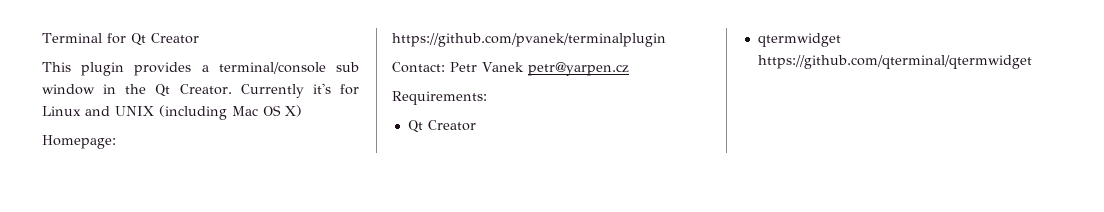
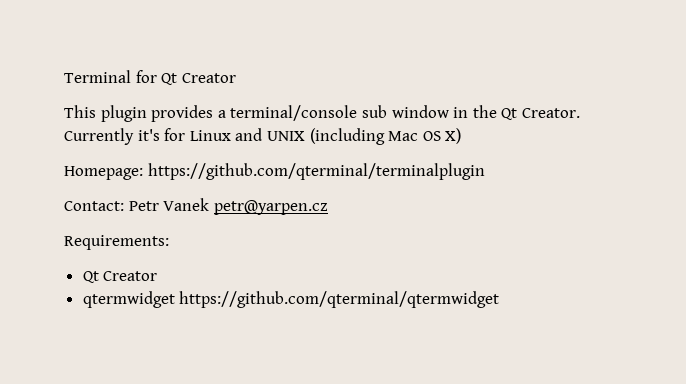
- Homepage: https://github.com/pvanek/terminalplugin
+ Homepage: https://github.com/qterminal/terminalplugin

